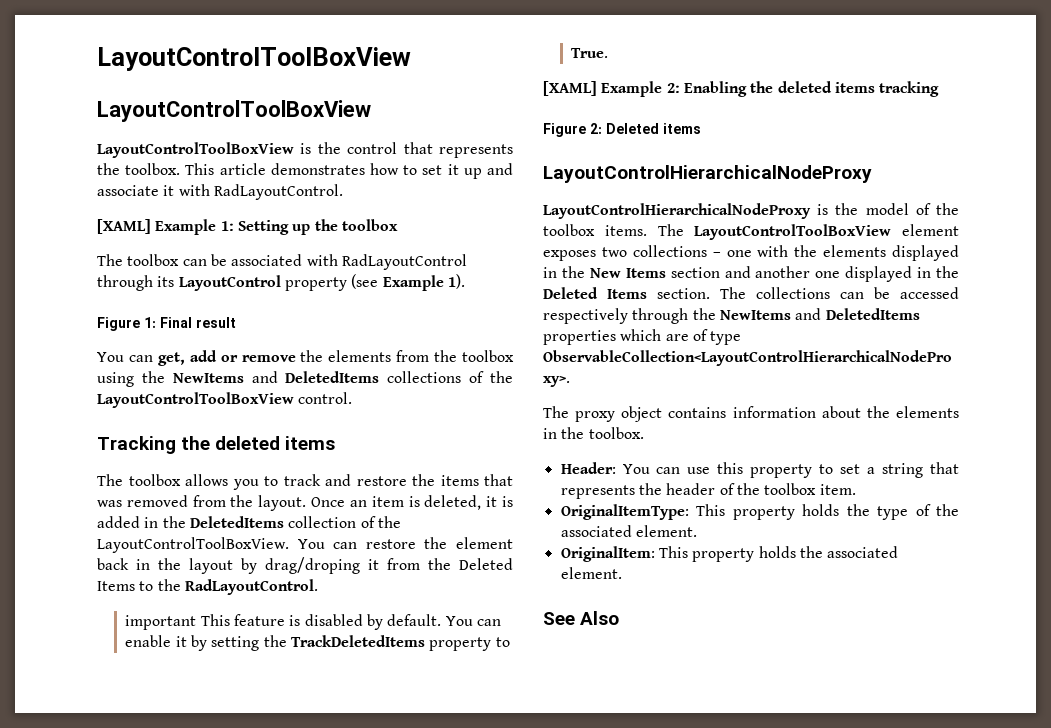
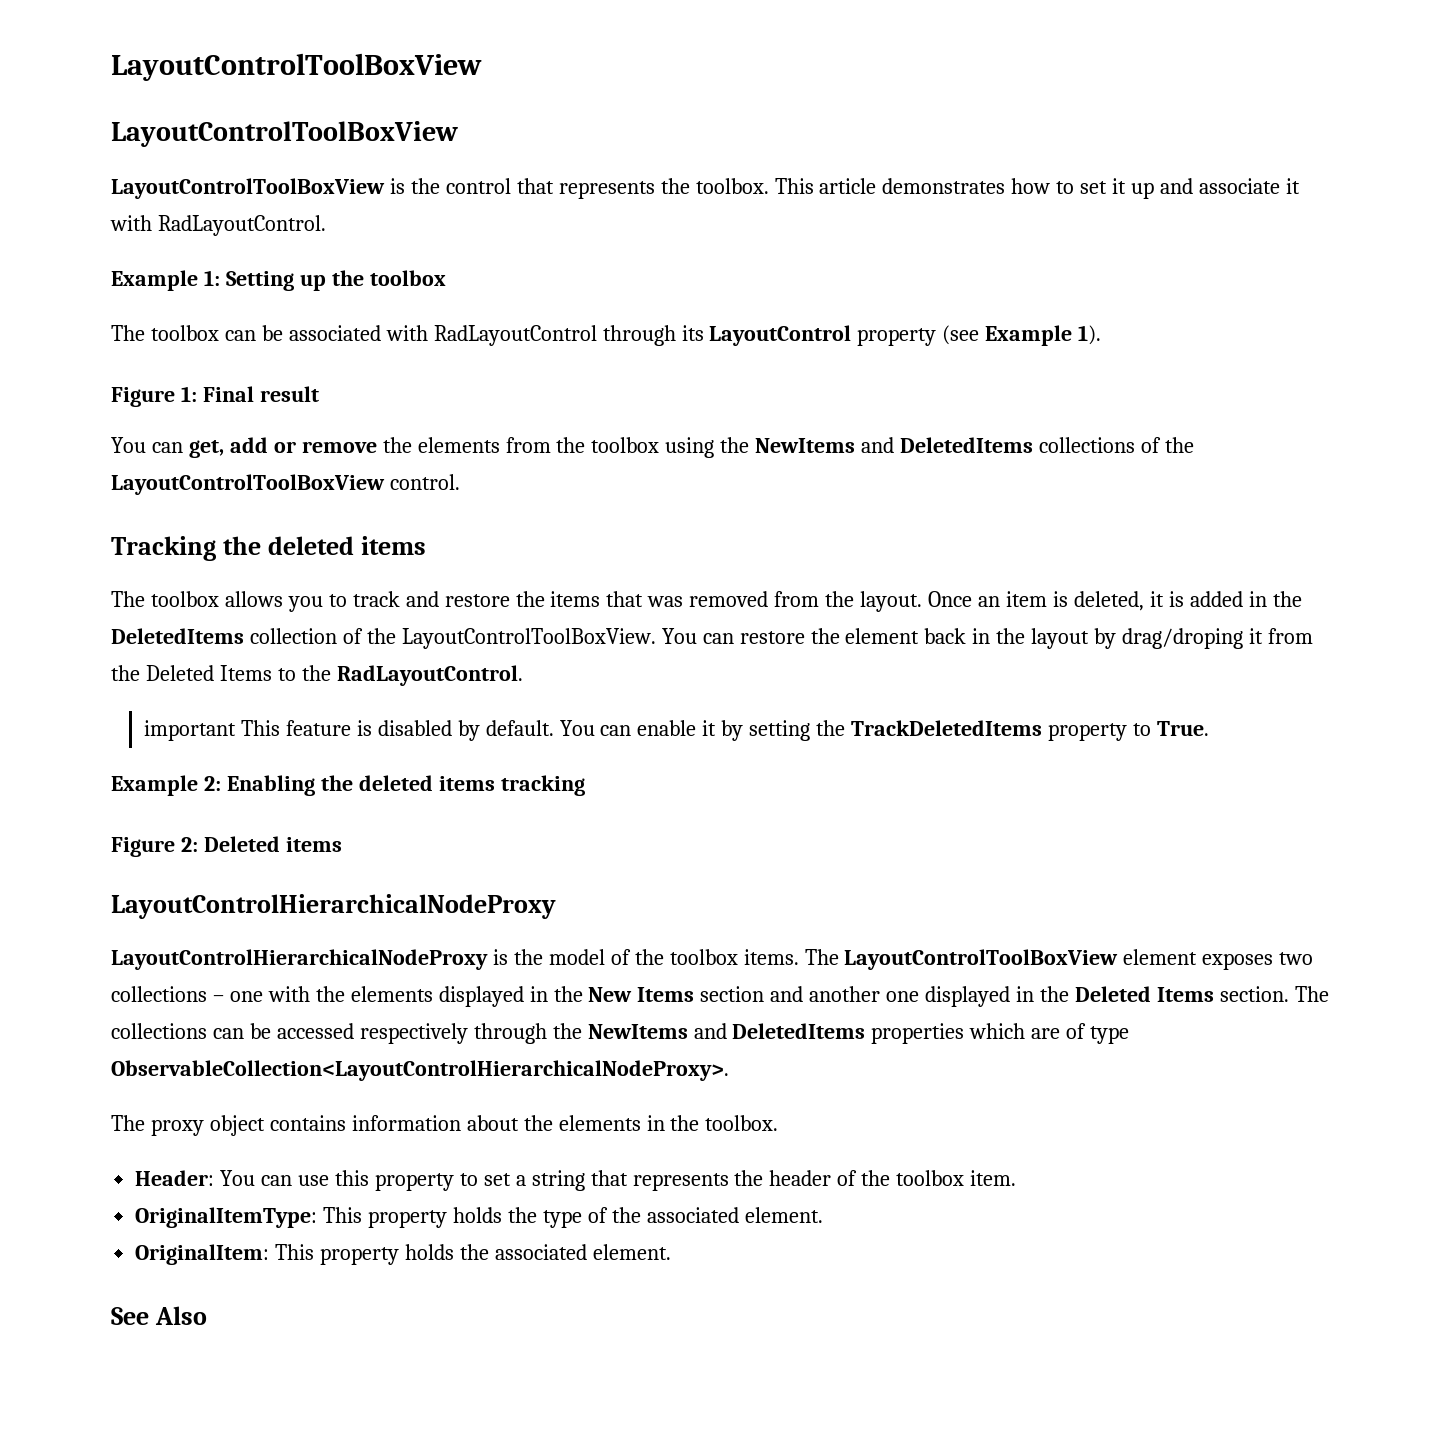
- [XAML] Example 1: Setting up the toolbox
+ Example 1: Setting up the toolbox
- [XAML] Example 2: Enabling the deleted items tracking
+ Example 2: Enabling the deleted items tracking

